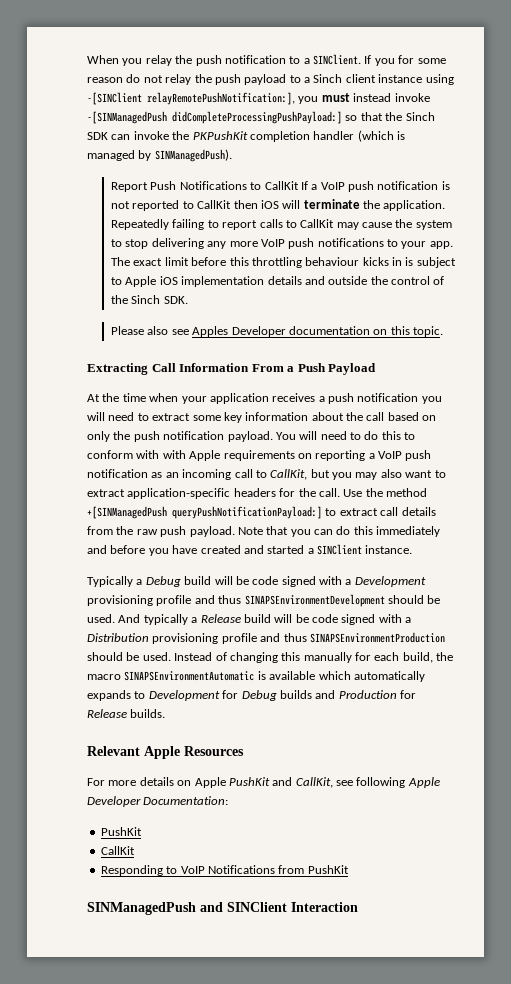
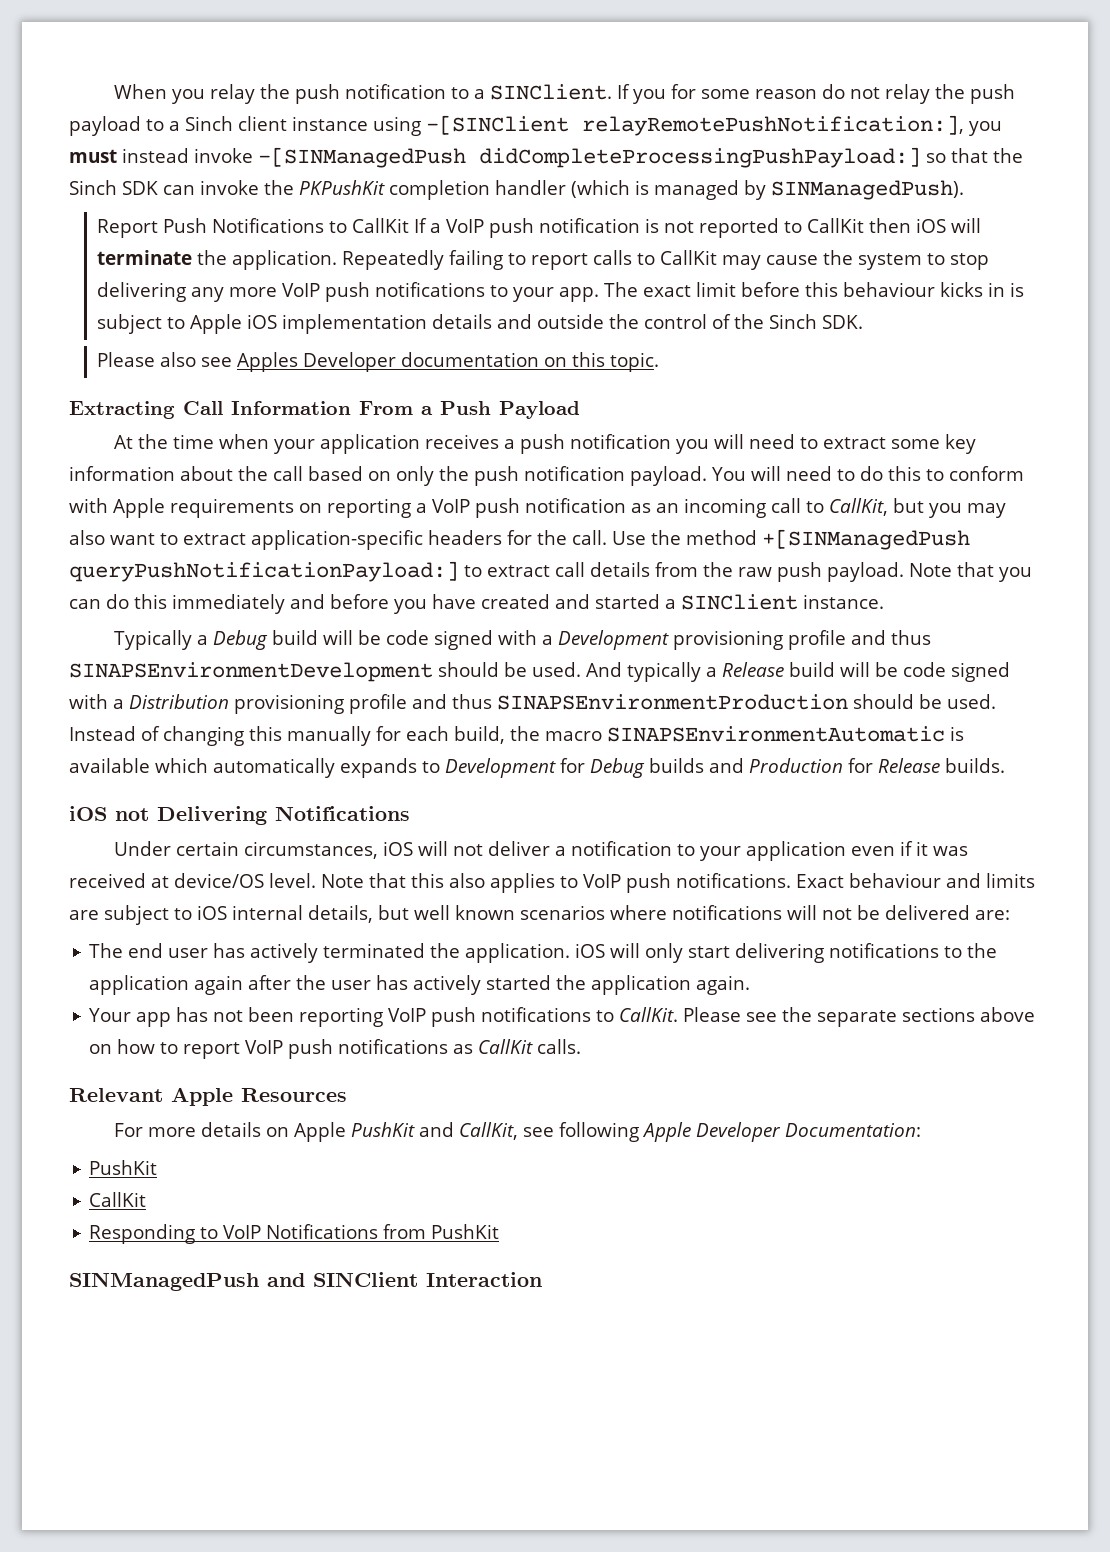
- The exact limit before this throttling behaviour kicks in is subject to Apple iOS implementation details and outside the control of the Sinch SDK.
+ The exact limit before this behaviour kicks in is subject to Apple iOS implementation details and outside the control of the Sinch SDK.
- You will need to do this to conform with with Apple requirements on reporting a VoIP push notification as an incoming call to CallKit, but you may also want to extract application-specific headers for the call.
+ You will need to do this to conform with Apple requirements on reporting a VoIP push notification as an incoming call to CallKit, but you may also want to extract application-specific headers for the call.
+ iOS not Delivering Notifications
+ Under certain circumstances, iOS will not deliver a notification to your application even if it was received at device/OS level. Note that this also applies to VoIP push notifications. Exact behaviour and limits are subject to iOS internal details, but well known scenarios where notifications will not be delivered are:
+ The end user has actively terminated the application. iOS will only start delivering notifications to the application again after the user has actively started the application again.
+ Your app has not been reporting VoIP push notifications to CallKit. Please see the separate sections above on how to report VoIP push notifications as CallKit calls.

